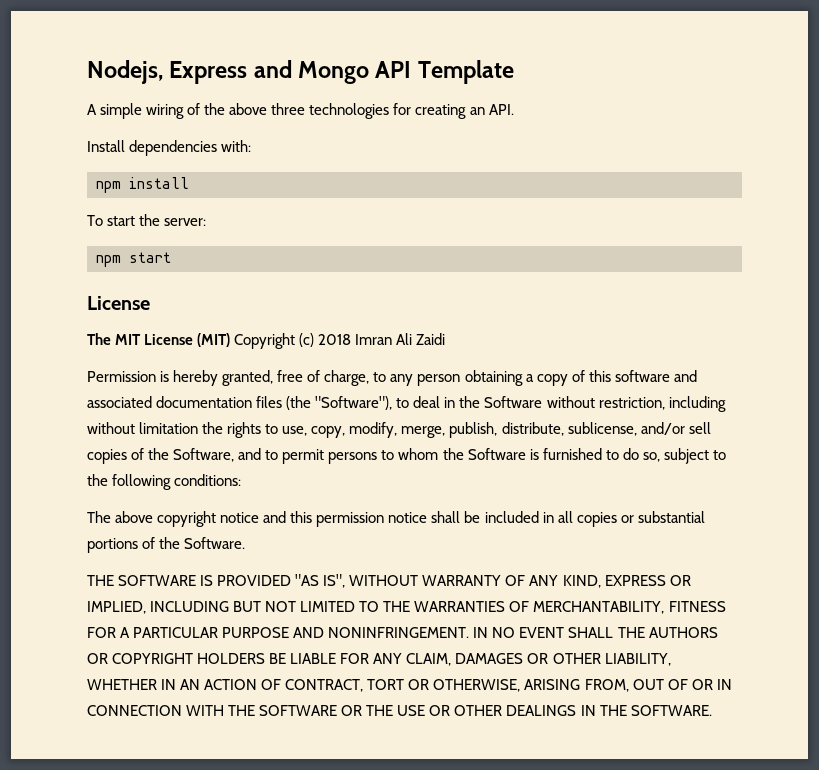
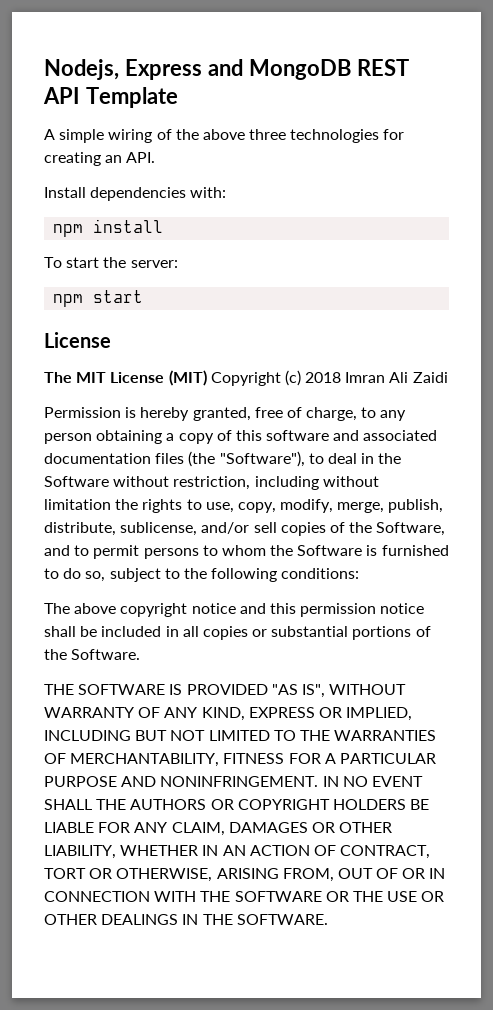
- Nodejs, Express and Mongo API Template
+ Nodejs, Express and MongoDB REST API Template

